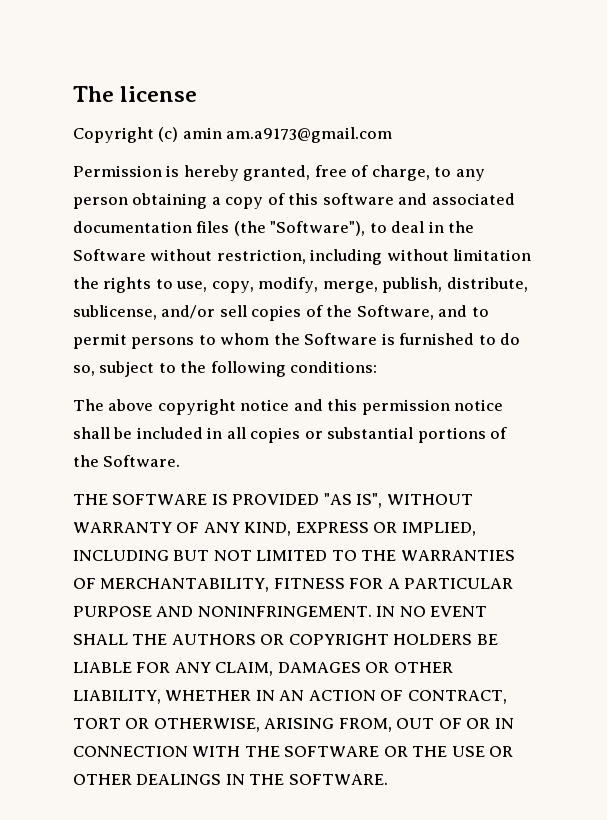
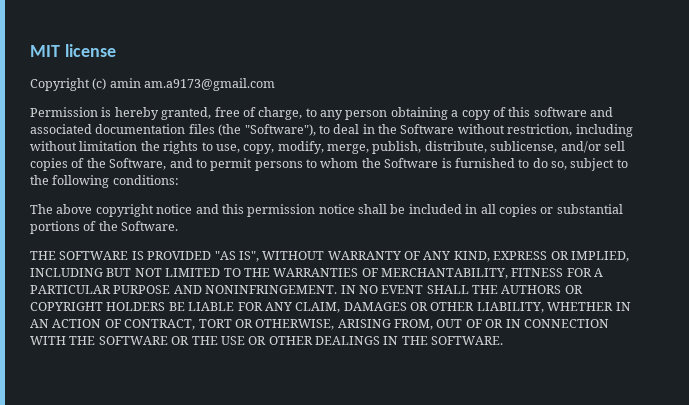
- The license
+ MIT license

